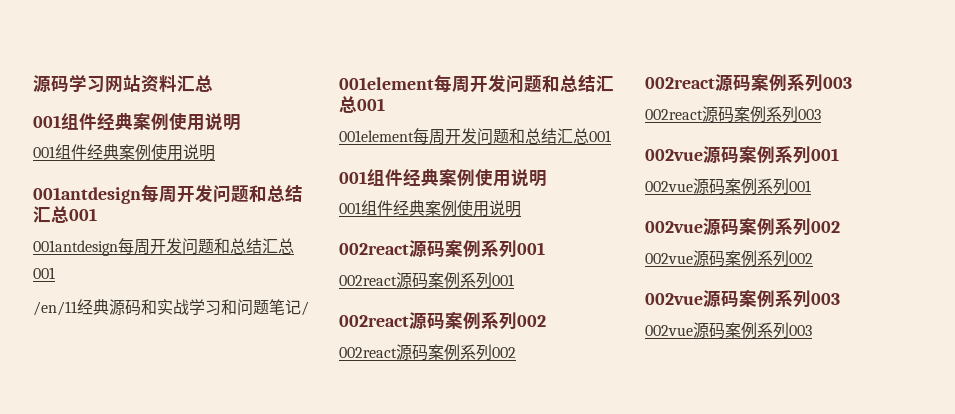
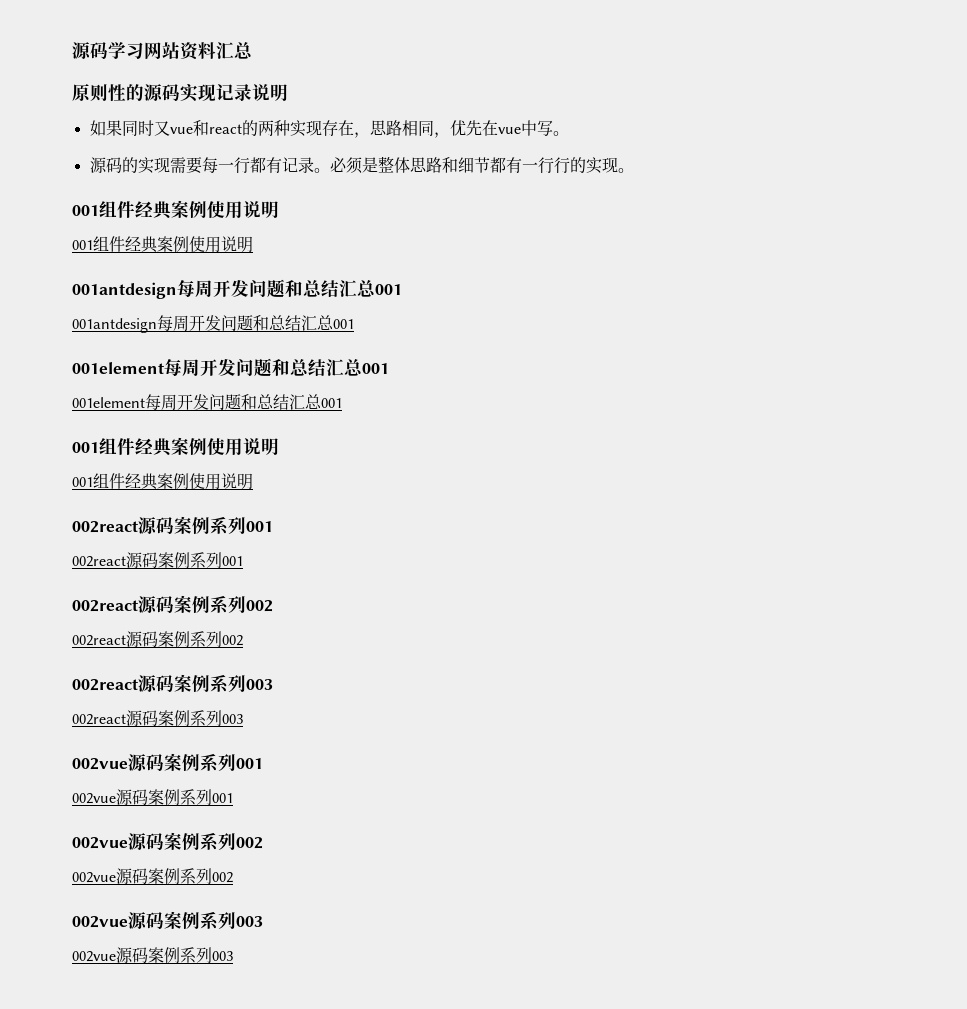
+ 原则性的源码实现记录说明
+ 如果同时又vue和react的两种实现存在，思路相同，优先在vue中写。
+ 源码的实现需要每一行都有记录。必须是整体思路和细节都有一行行的实现。
- /en/11经典源码和实战学习和问题笔记/

